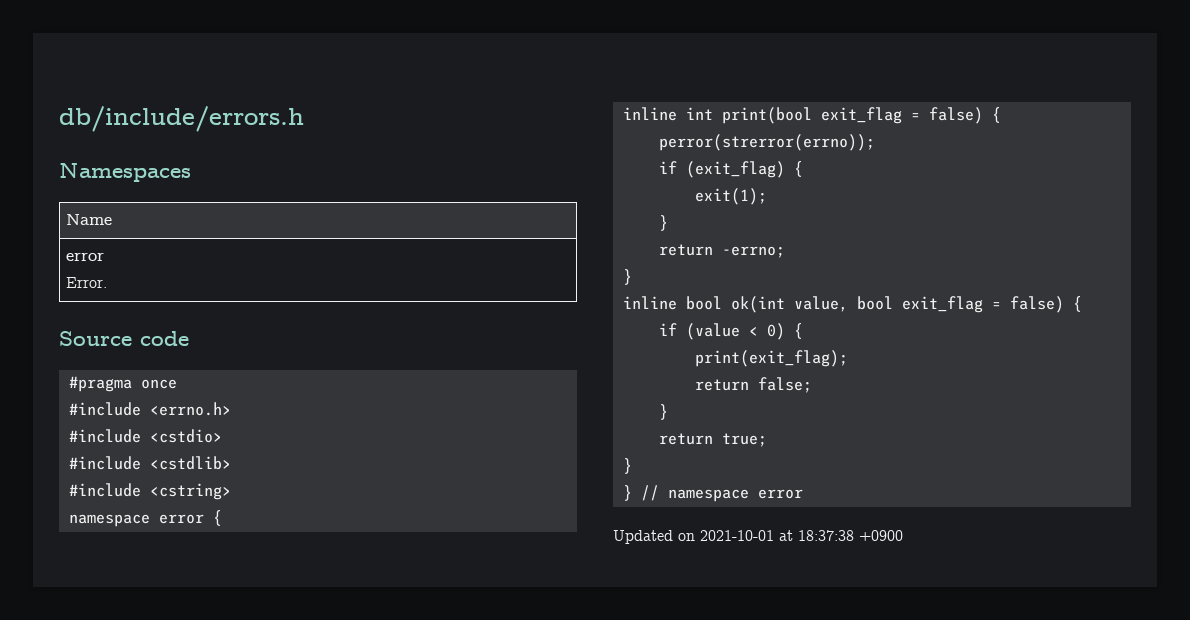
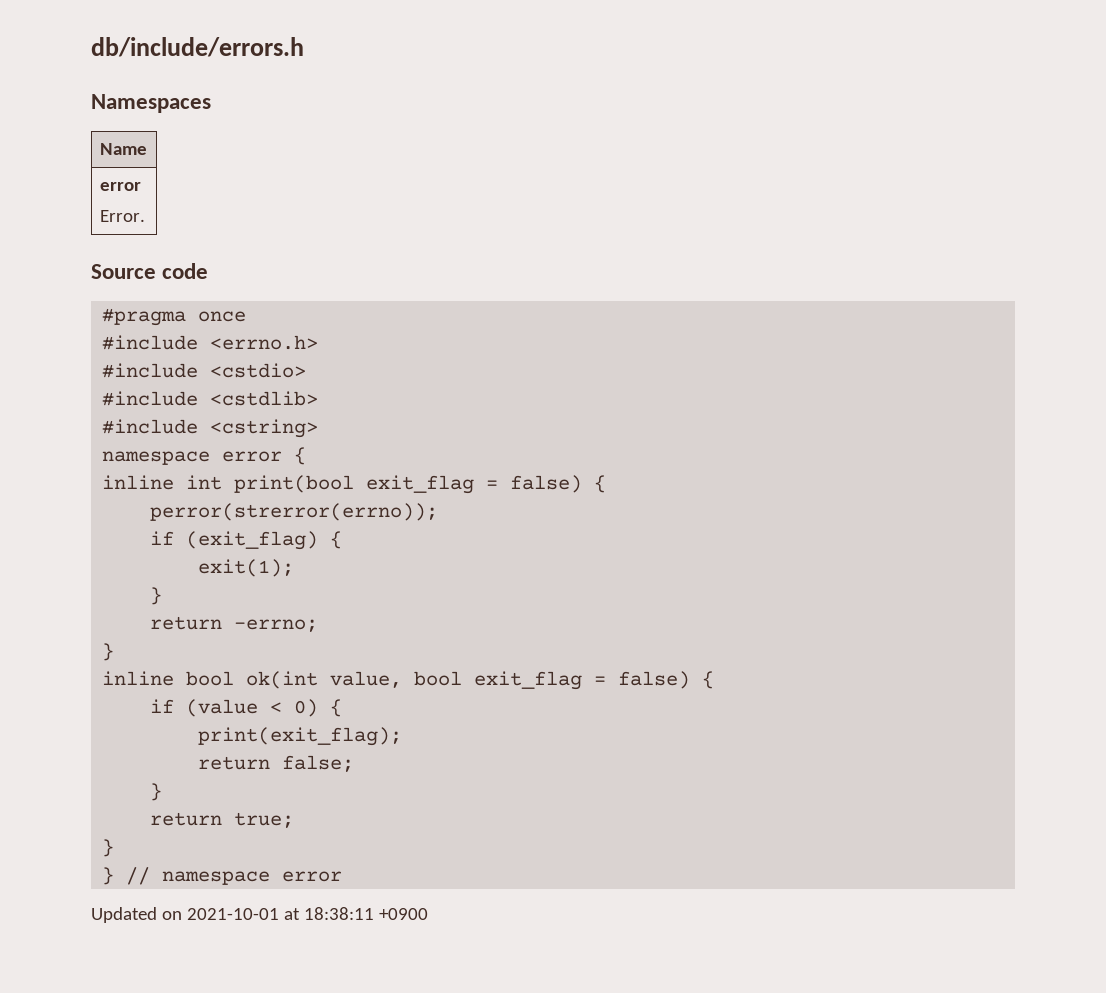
- Updated on 2021-10-01 at 18:37:38 +0900
+ Updated on 2021-10-01 at 18:38:11 +0900

